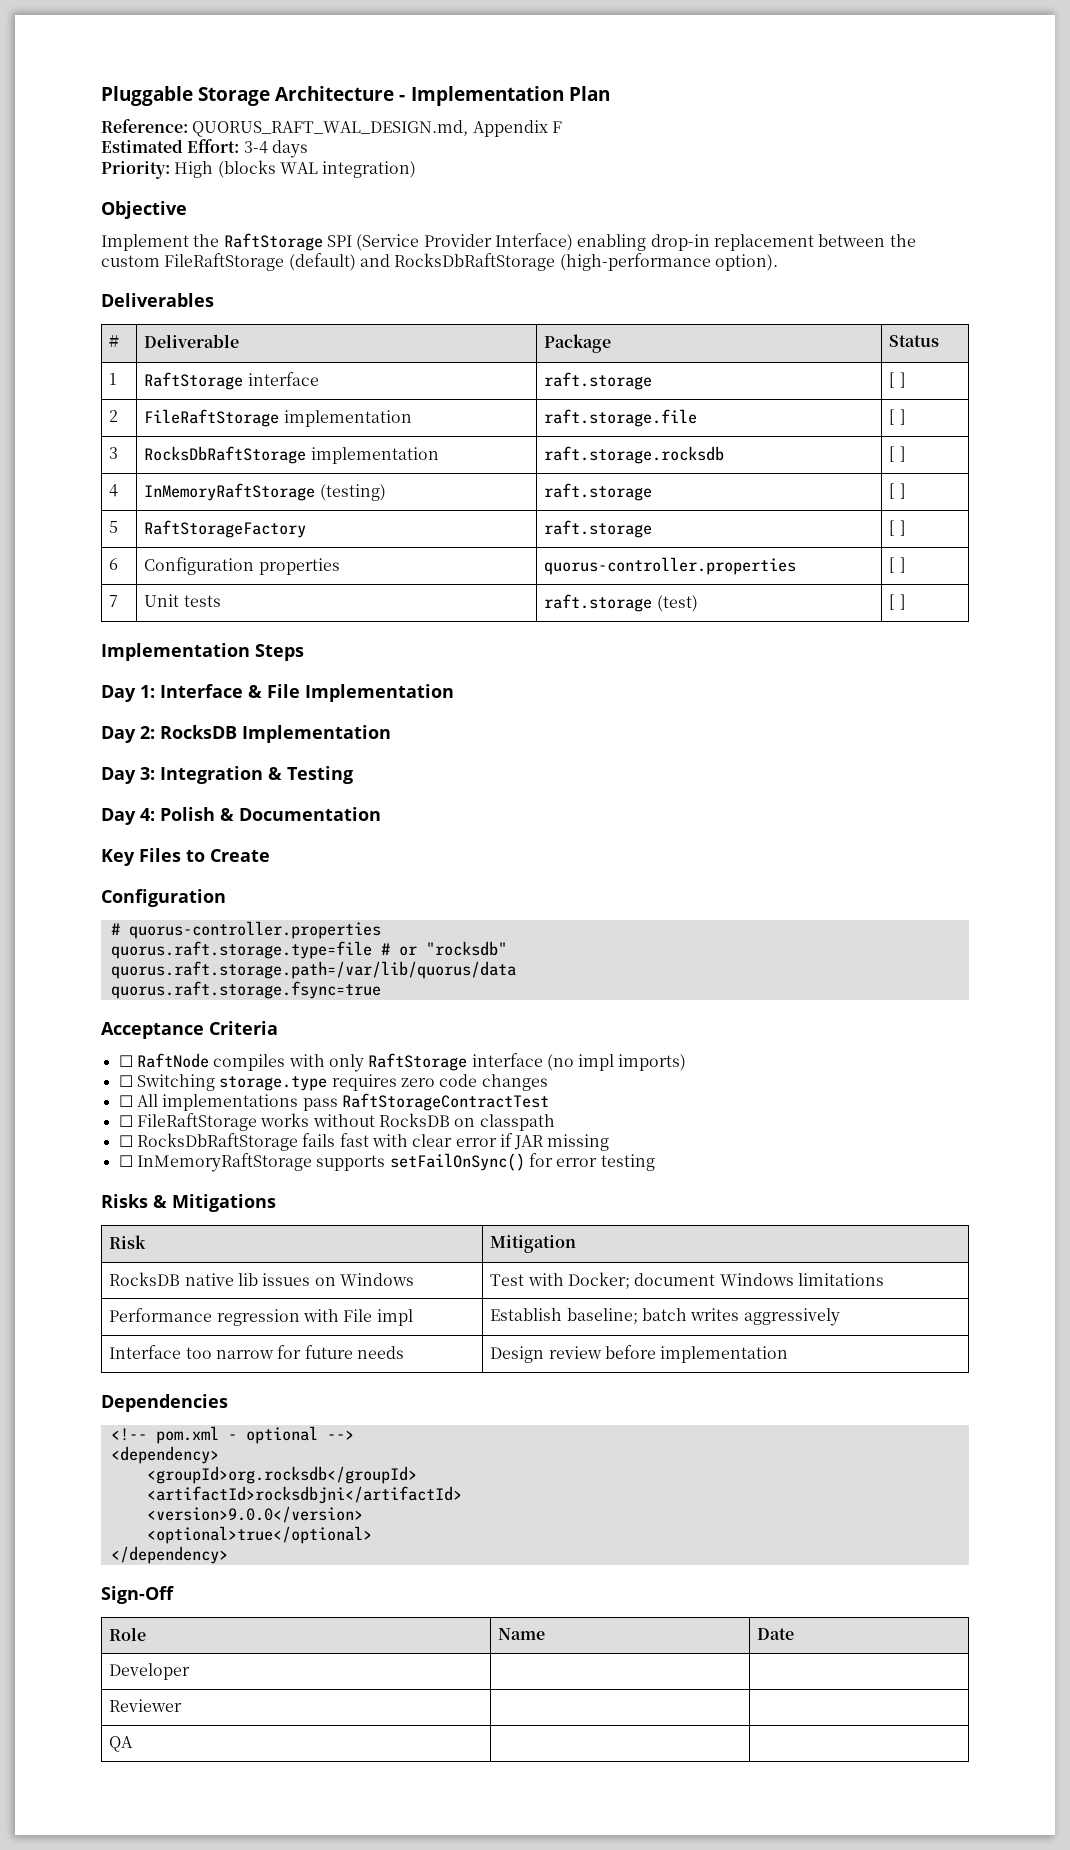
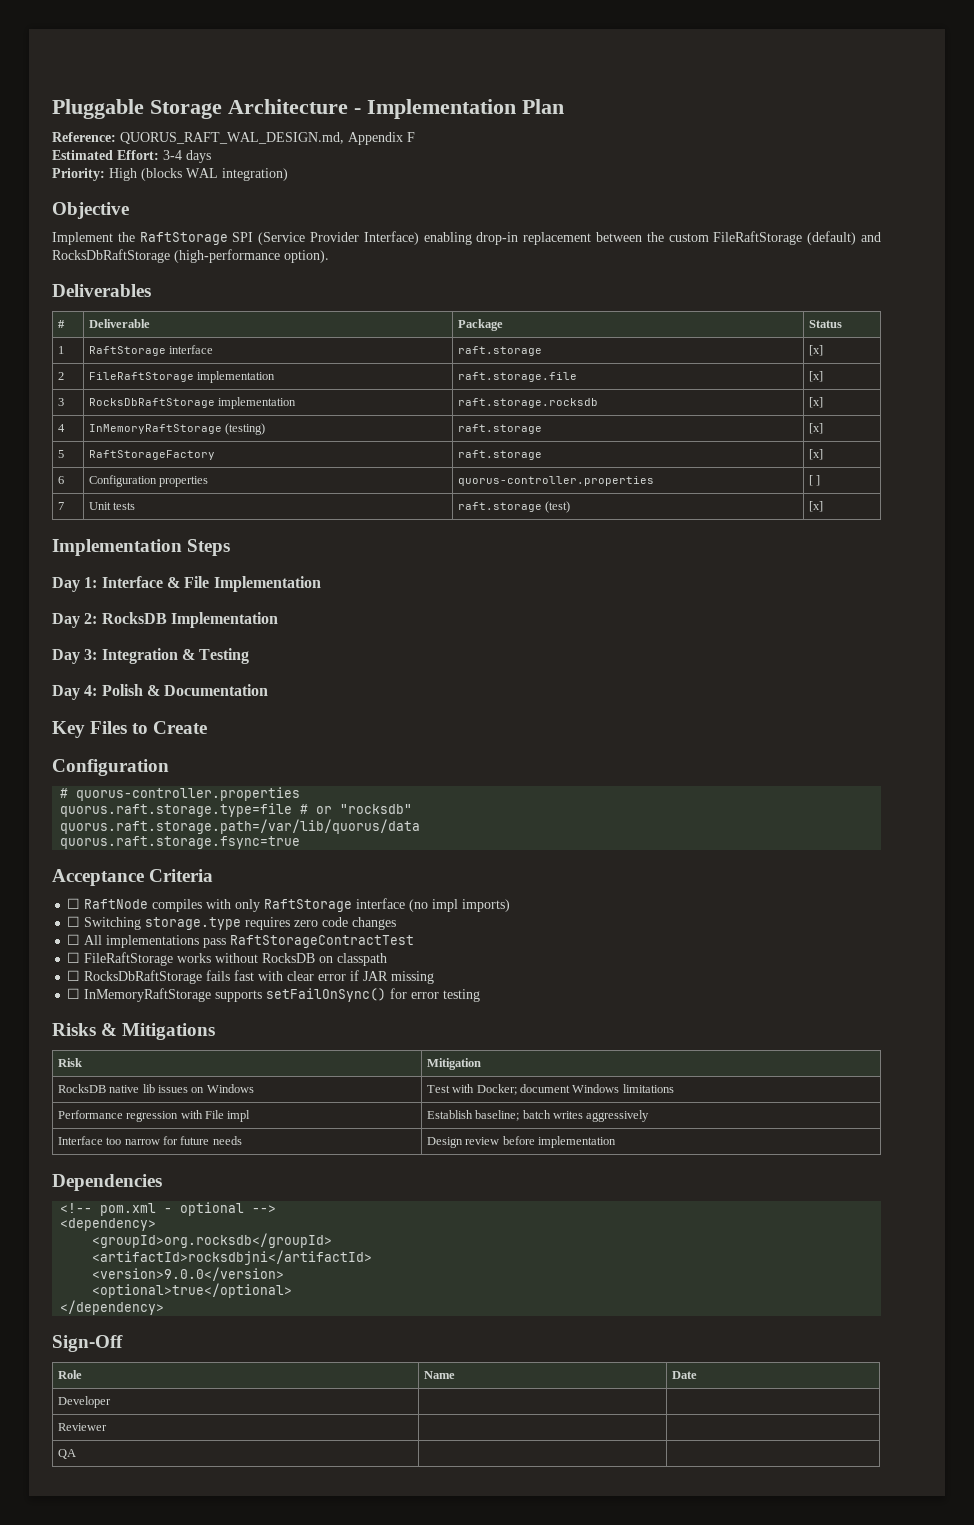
- 1 | RaftStorage interface | raft.storage | [ ]
+ 1 | RaftStorage interface | raft.storage | [x]
- 2 | FileRaftStorage implementation | raft.storage.file | [ ]
+ 2 | FileRaftStorage implementation | raft.storage.file | [x]
- 3 | RocksDbRaftStorage implementation | raft.storage.rocksdb | [ ]
+ 3 | RocksDbRaftStorage implementation | raft.storage.rocksdb | [x]
- 4 | InMemoryRaftStorage (testing) | raft.storage | [ ]
+ 4 | InMemoryRaftStorage (testing) | raft.storage | [x]
- 5 | RaftStorageFactory | raft.storage | [ ]
+ 5 | RaftStorageFactory | raft.storage | [x]
- 7 | Unit tests | raft.storage (test) | [ ]
+ 7 | Unit tests | raft.storage (test) | [x]

